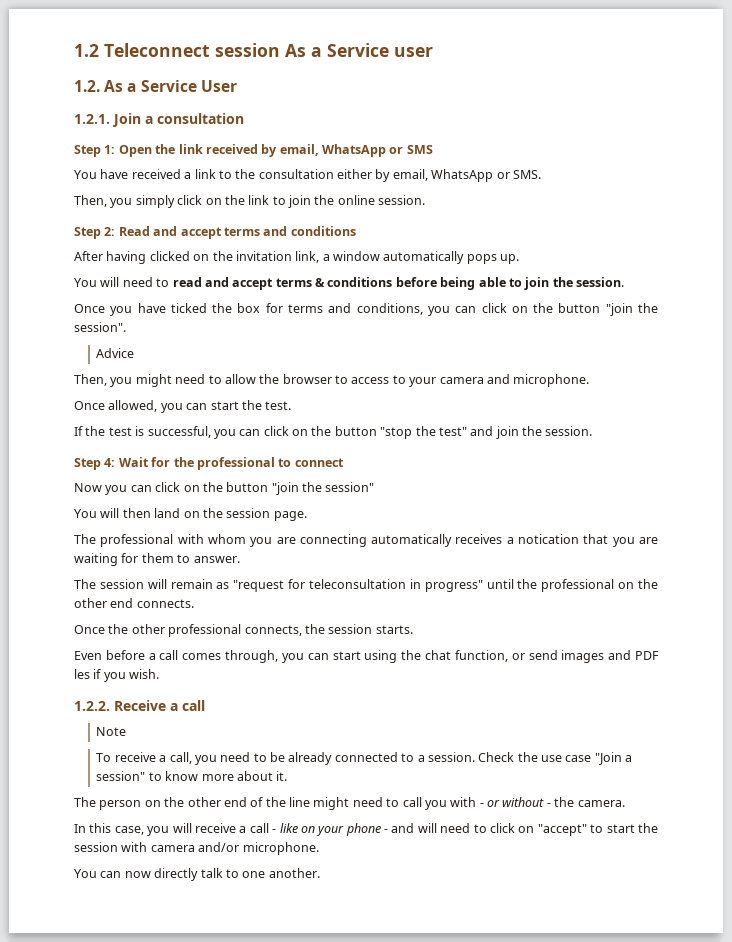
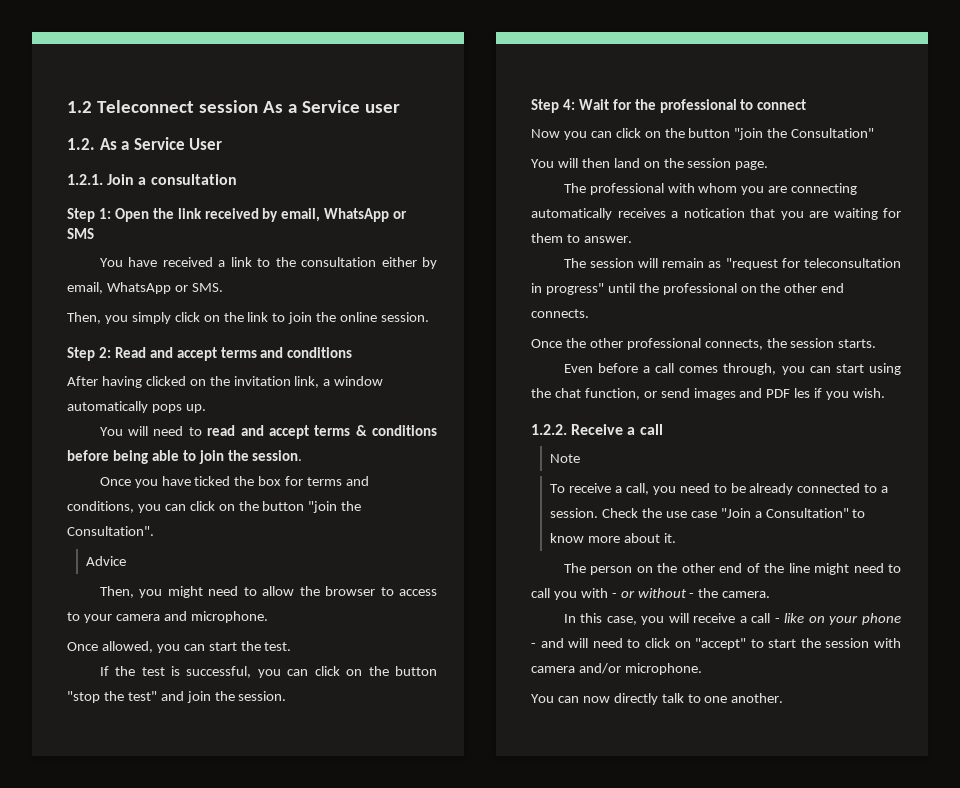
- Once you have ticked the box for terms and conditions, you can click on the button "join the session".
+ Once you have ticked the box for terms and conditions, you can click on the button "join the Consultation".
- Now you can click on the button "join the session"
+ Now you can click on the button "join the Consultation"
- Check the use case "Join a session" to know more about it.
+ Check the use case "Join a Consultation" to know more about it.

